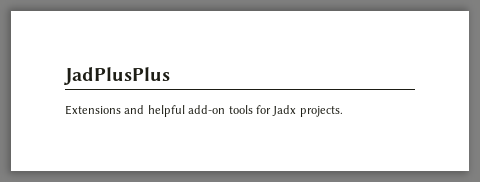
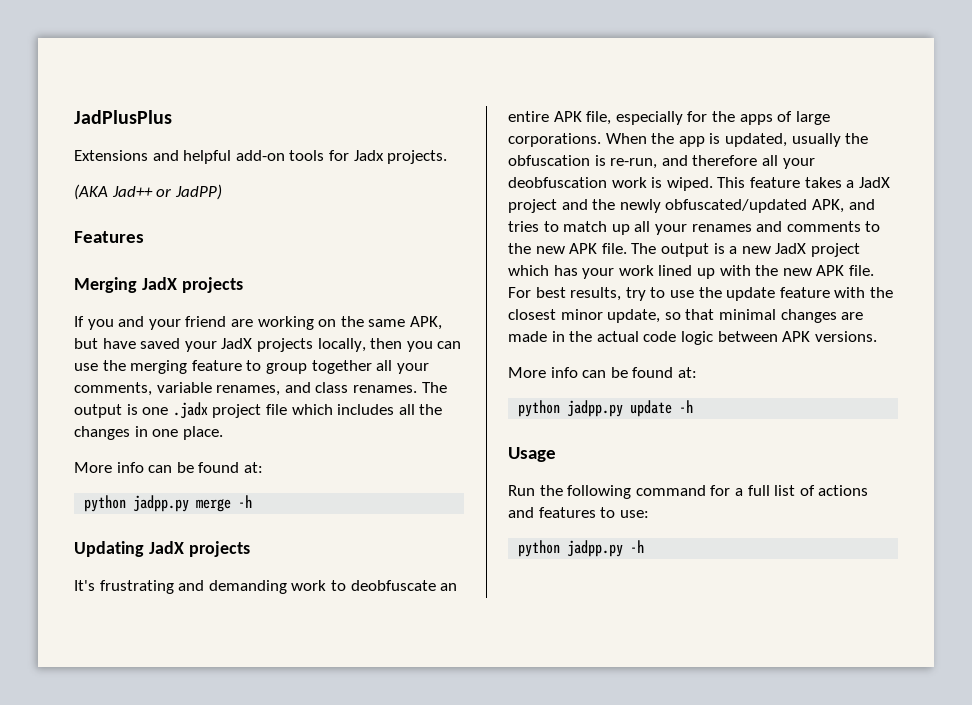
+ (AKA Jad++ or JadPP)
+ Features
+ Merging JadX projects
+ If you and your friend are working on the same APK, but have saved your JadX projects locally, then you can use the merging feature to group together all your comments, variable renames, and class renames. The output is one .jadx project file which includes all the changes in one place.
+ More info can be found at:
+ python jadpp.py merge -h
+ Updating JadX projects
+ It's frustrating and demanding work to deobfuscate an entire APK file, especially for the apps of large corporations. When the app is updated, usually the obfuscation is re-run, and therefore all your deobfuscation work is wiped. This feature takes a JadX project and the newly obfuscated/updated APK, and tries to match up all your renames and comments to the new APK file. The output is a new JadX project which has your work lined up with the new APK file. For best results, try to use the update feature with the closest minor update, so that minimal changes are made in the actual code logic between APK versions.
+ More info can be found at:
+ python jadpp.py update -h
+ Usage
+ Run the following command for a full list of actions and features to use:
+ python jadpp.py -h

